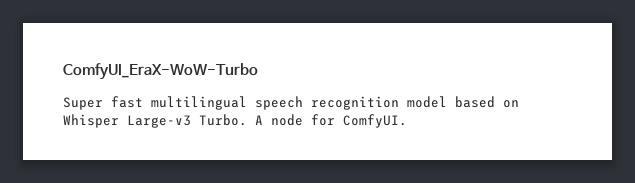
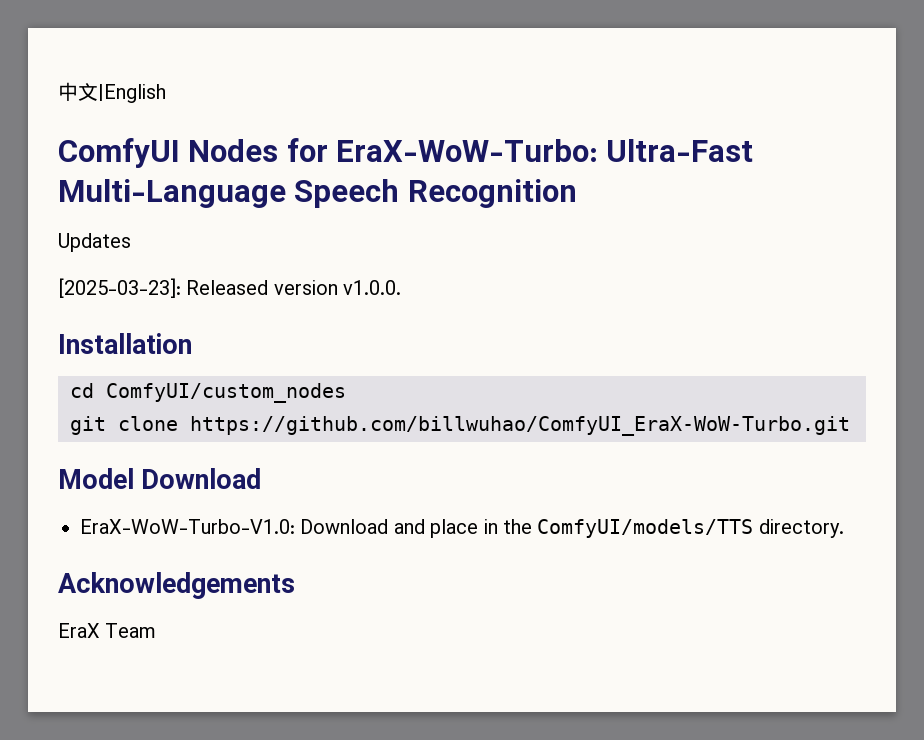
- ComfyUI_EraX-WoW-Turbo
- Super fast multilingual speech recognition model based on Whisper Large-v3 Turbo. A node for ComfyUI.
+ 中文|English
+ ComfyUI Nodes for EraX-WoW-Turbo: Ultra-Fast Multi-Language Speech Recognition
+ Updates
+ [2025-03-23]: Released version v1.0.0.
+ Installation
+ cd ComfyUI/custom_nodes
+ git clone https://github.com/billwuhao/ComfyUI_EraX-WoW-Turbo.git
+ Model Download
+ EraX-WoW-Turbo-V1.0: Download and place in the ComfyUI/models/TTS directory.
+ Acknowledgements
+ EraX Team

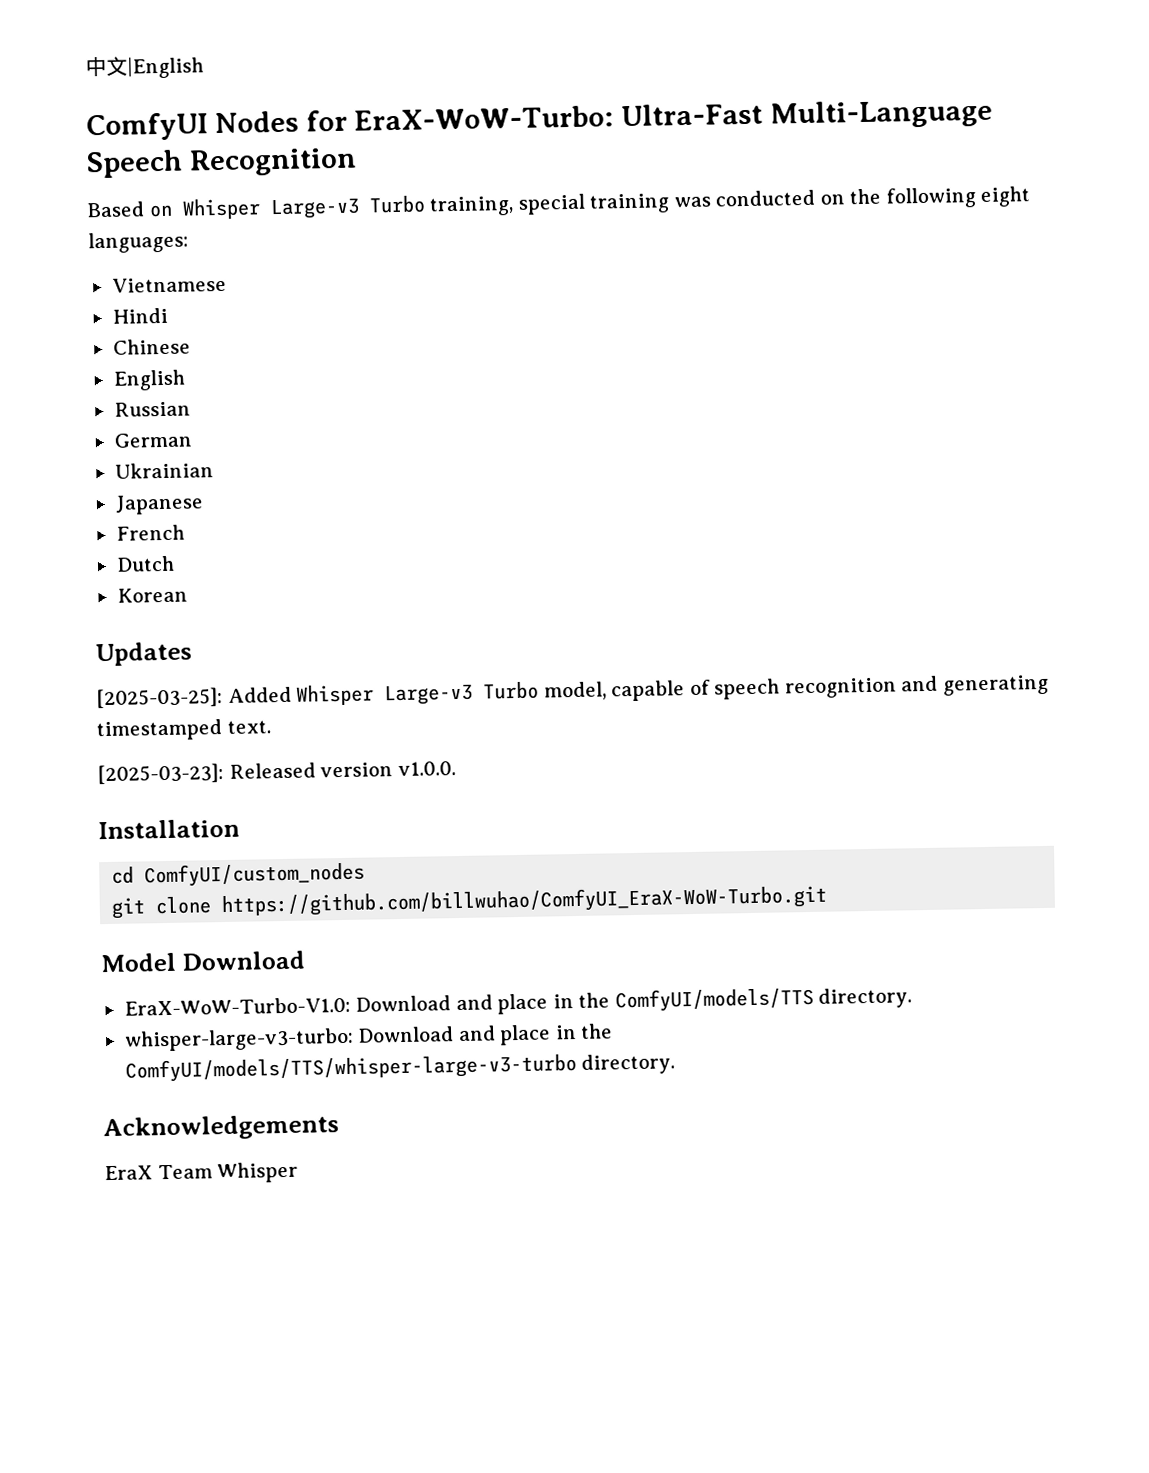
+ Based on Whisper Large-v3 Turbo training, special training was conducted on the following eight languages:
+ Vietnamese
+ Hindi
+ Chinese
+ English
+ Russian
+ German
+ Ukrainian
+ Japanese
+ French
+ Dutch
+ Korean
  Updates
+ [2025-03-25]: Added Whisper Large-v3 Turbo model, capable of speech recognition and generating timestamped text.
+ whisper-large-v3-turbo: Download and place in the ComfyUI/models/TTS/whisper-large-v3-turbo directory.
- EraX Team
+ EraX Team Whisper

